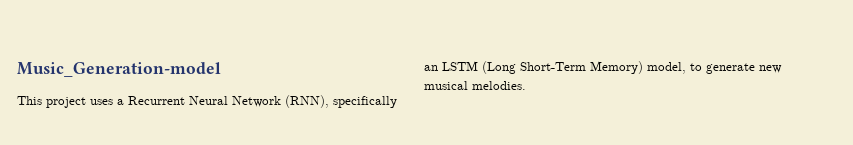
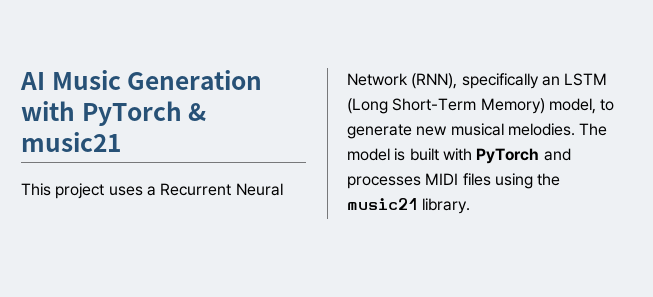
- Music_Generation-model
+ AI Music Generation with PyTorch & music21
+ The model is built with PyTorch and processes MIDI files using the music21 library.

